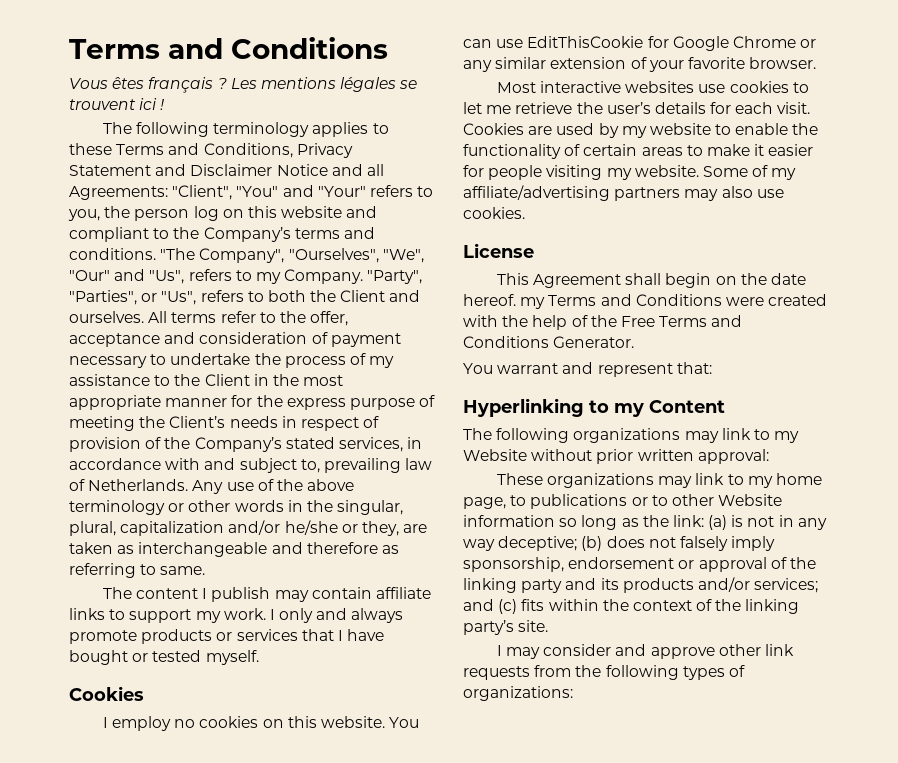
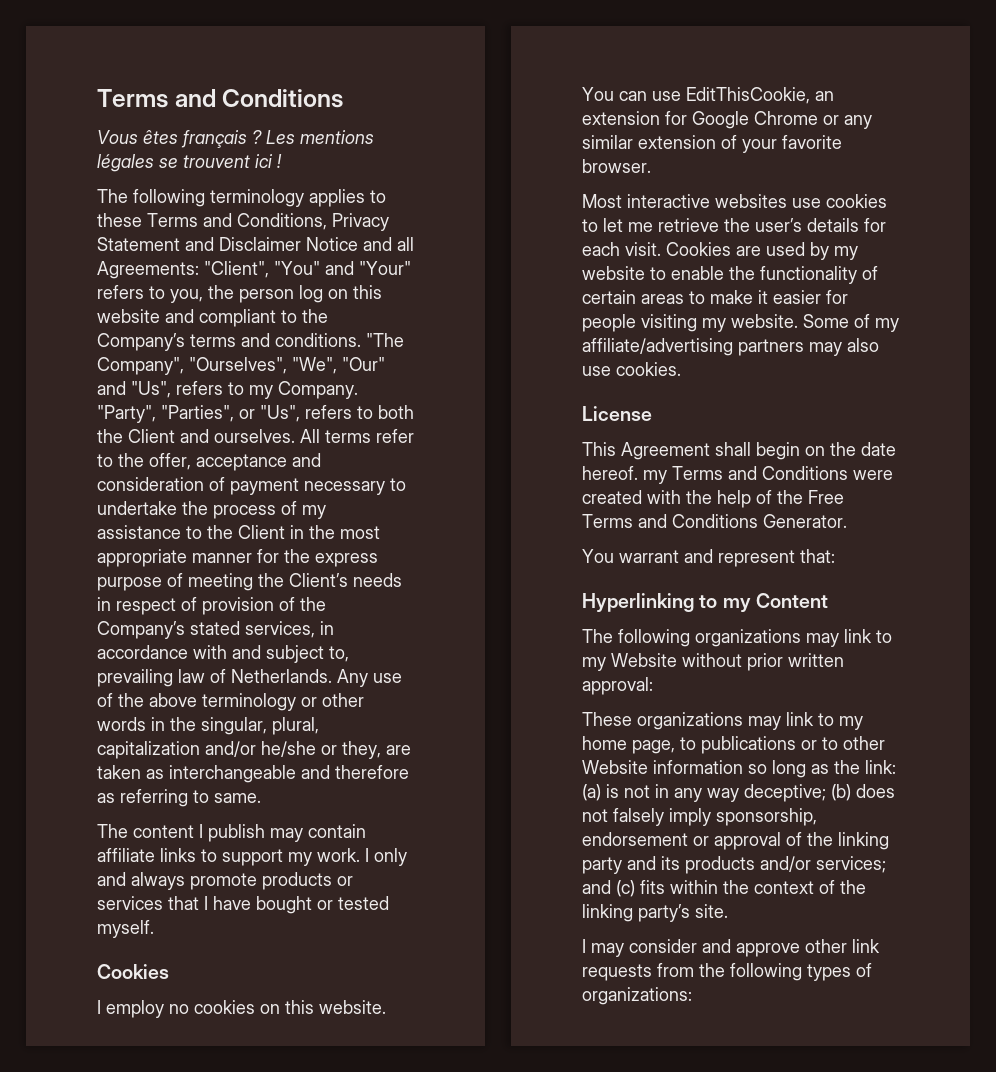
- You can use EditThisCookie for Google Chrome or any similar extension of your favorite browser.
+ You can use EditThisCookie, an extension for Google Chrome or any similar extension of your favorite browser.

